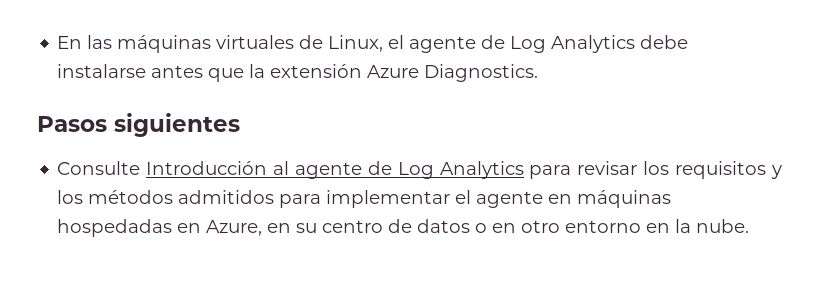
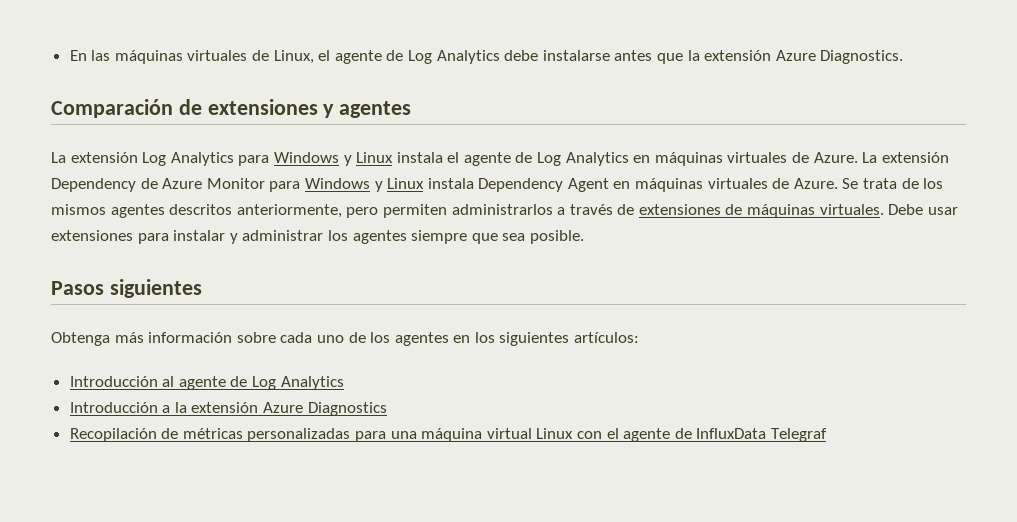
+ Comparación de extensiones y agentes
+ La extensión Log Analytics para Windows y Linux instala el agente de Log Analytics en máquinas virtuales de Azure. La extensión Dependency de Azure Monitor para Windows y Linux instala Dependency Agent en máquinas virtuales de Azure. Se trata de los mismos agentes descritos anteriormente, pero permiten administrarlos a través de extensiones de máquinas virtuales. Debe usar extensiones para instalar y administrar los agentes siempre que sea posible.
  Pasos siguientes
- Consulte Introducción al agente de Log Analytics para revisar los requisitos y los métodos admitidos para implementar el agente en máquinas hospedadas en Azure, en su centro de datos o en otro entorno en la nube.
+ Obtenga más información sobre cada uno de los agentes en los siguientes artículos:
+ Introducción al agente de Log Analytics
+ Introducción a la extensión Azure Diagnostics
+ Recopilación de métricas personalizadas para una máquina virtual Linux con el agente de InfluxData Telegraf

